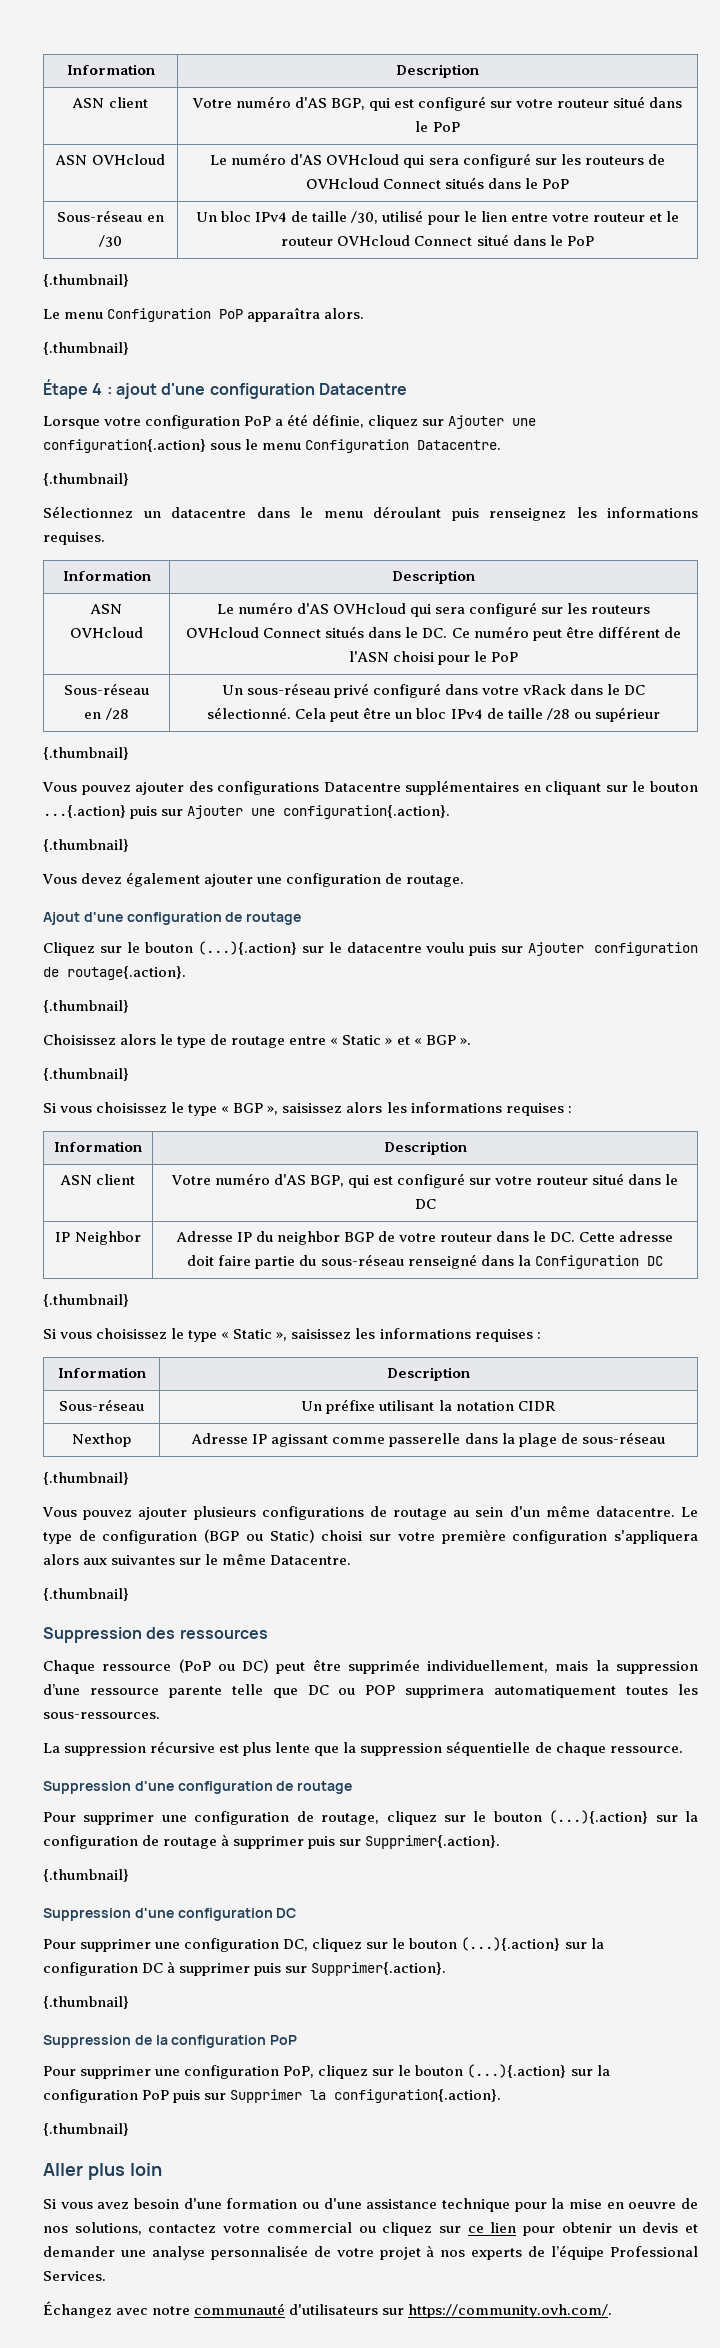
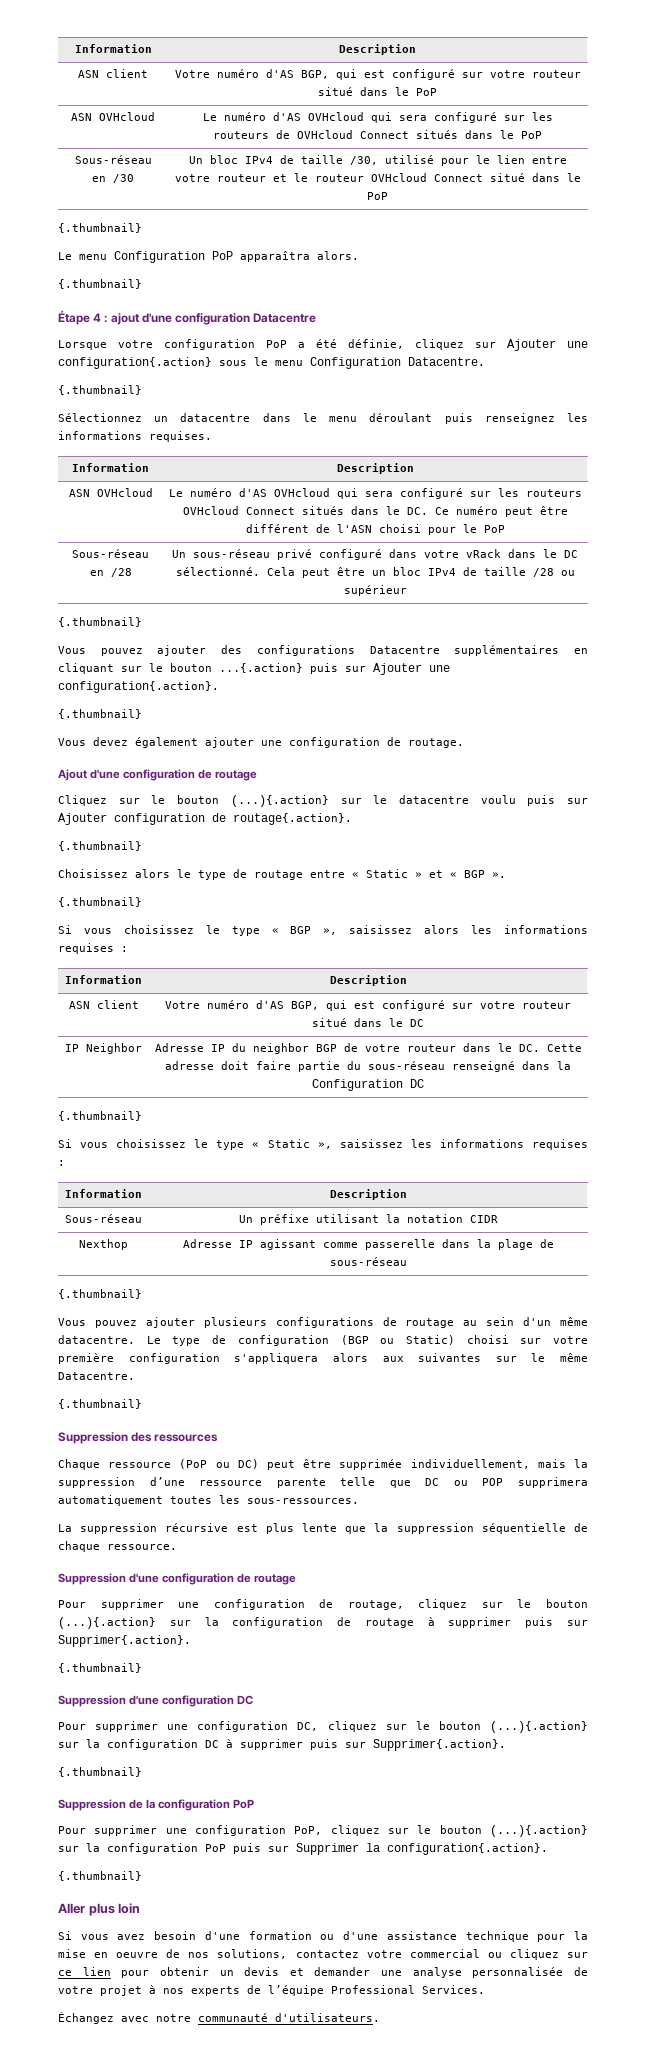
- Échangez avec notre communauté d'utilisateurs sur https://community.ovh.com/.
+ Échangez avec notre communauté d'utilisateurs.

